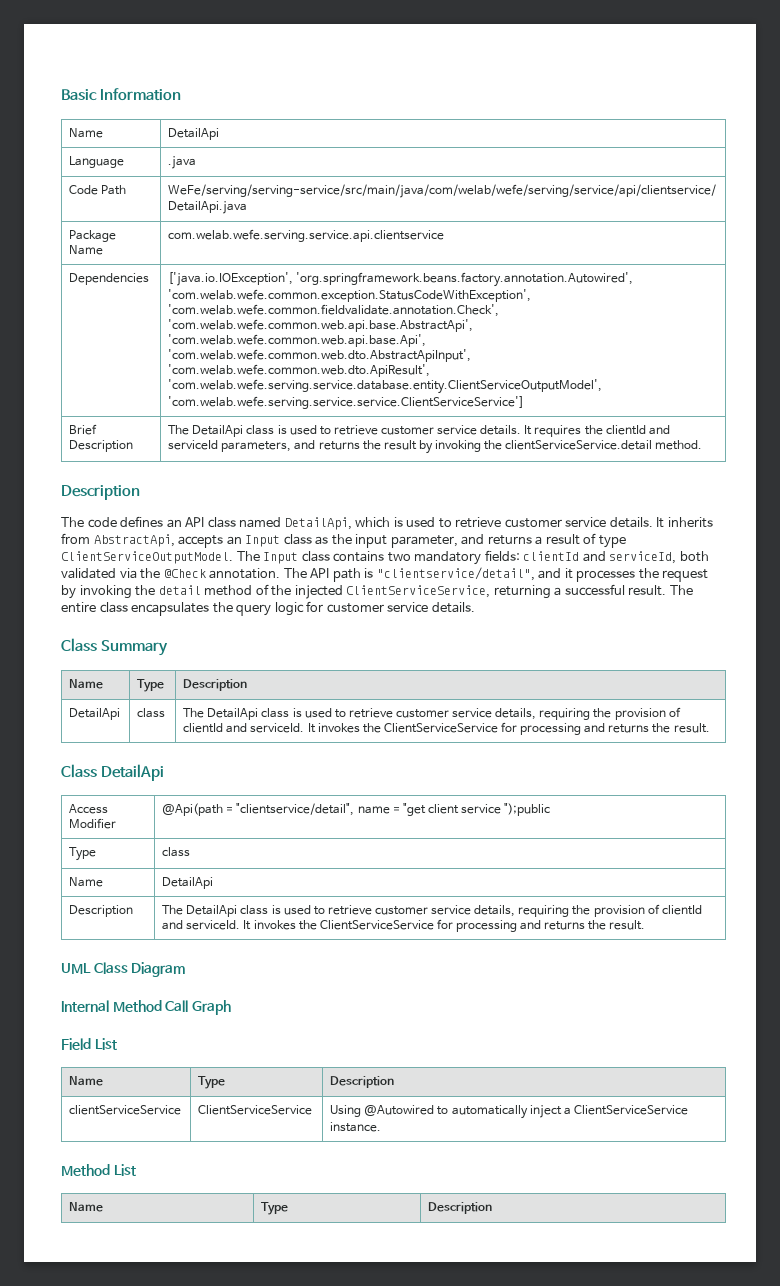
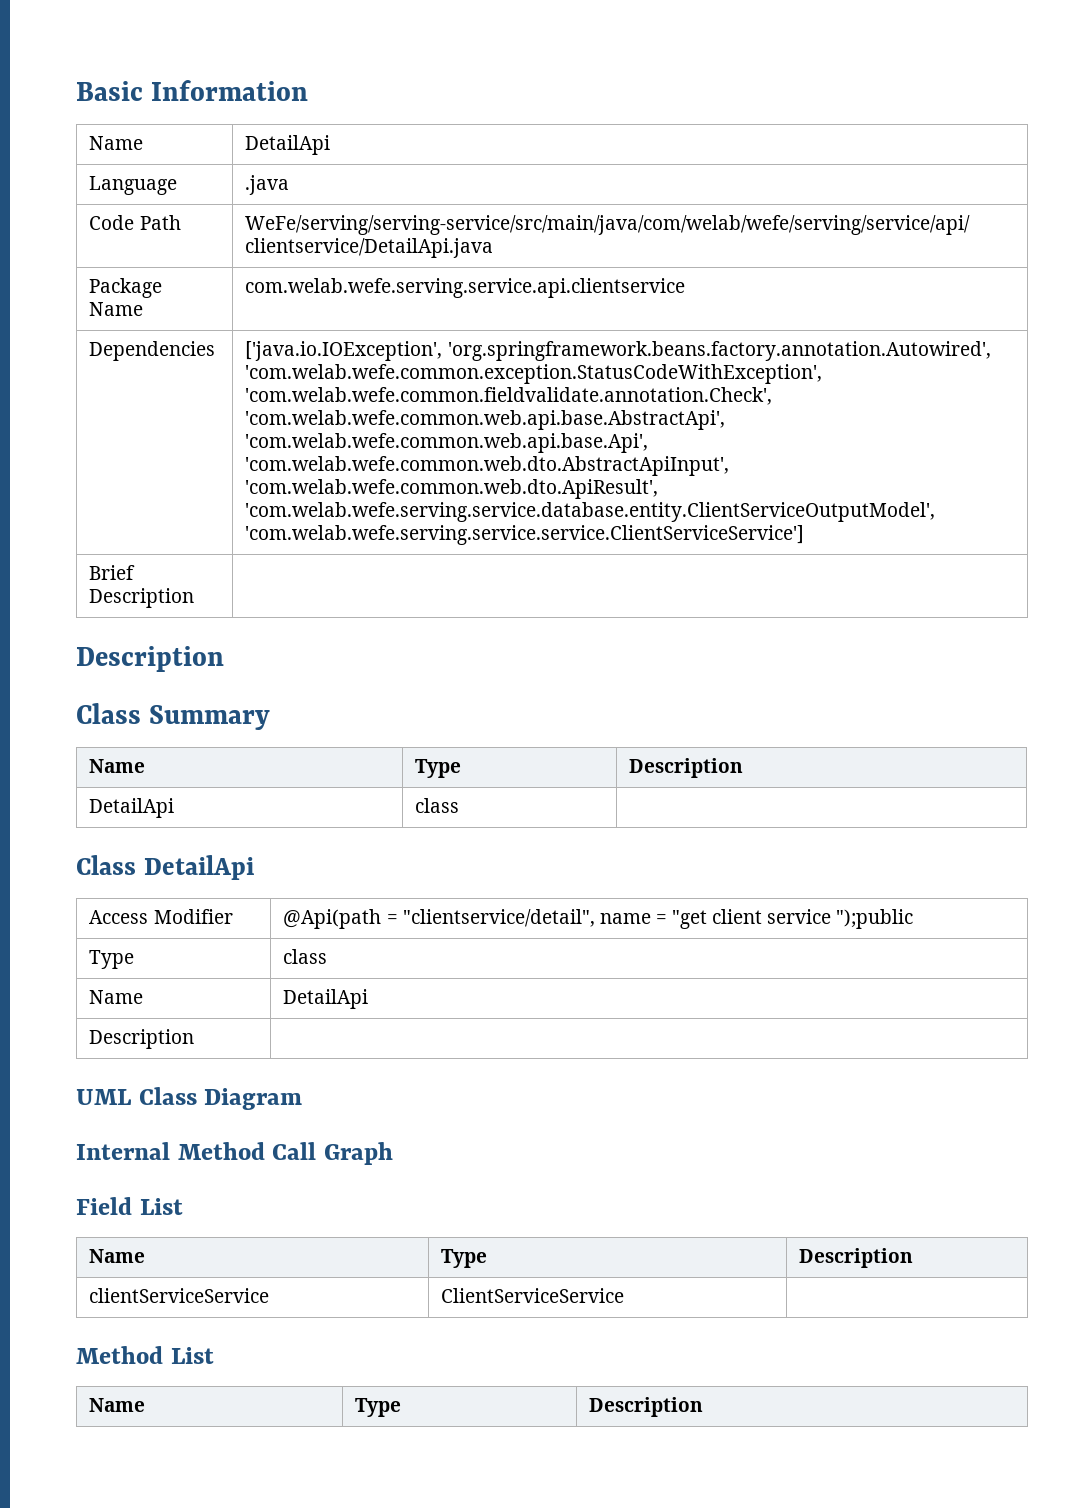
- Brief Description | The DetailApi class is used to retrieve customer service details. It requires the clientId and serviceId parameters, and returns the result by invoking the clientServiceService.detail method.
+ Brief Description |
  Description
- The code defines an API class named DetailApi, which is used to retrieve customer service details. It inherits from AbstractApi, accepts an Input class as the input parameter, and returns a result of type ClientServiceOutputModel. The Input class contains two mandatory fields: clientId and serviceId, both validated via the @Check annotation. The API path is "clientservice/detail", and it processes the request by invoking the detail method of the injected ClientServiceService, returning a successful result. The entire class encapsulates the query logic for customer service details.
- DetailApi | class | The DetailApi class is used to retrieve customer service details, requiring the provision of clientId and serviceId. It invokes the ClientServiceService for processing and returns the result.
+ DetailApi | class |
  Type | class
  Name | DetailApi
- Description | The DetailApi class is used to retrieve customer service details, requiring the provision of clientId and serviceId. It invokes the ClientServiceService for processing and returns the result.
+ Description |
- clientServiceService | ClientServiceService | Using @Autowired to automatically inject a ClientServiceService instance.
+ clientServiceService | ClientServiceService |

